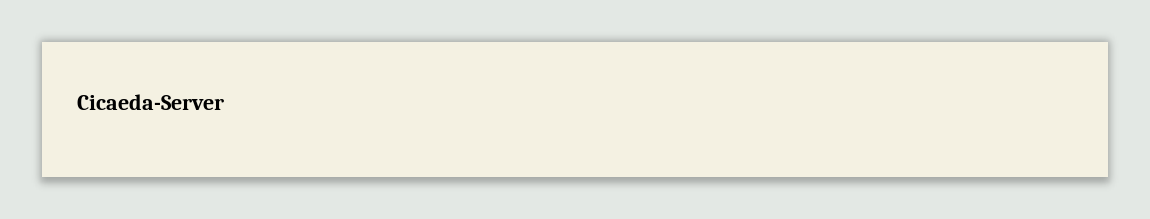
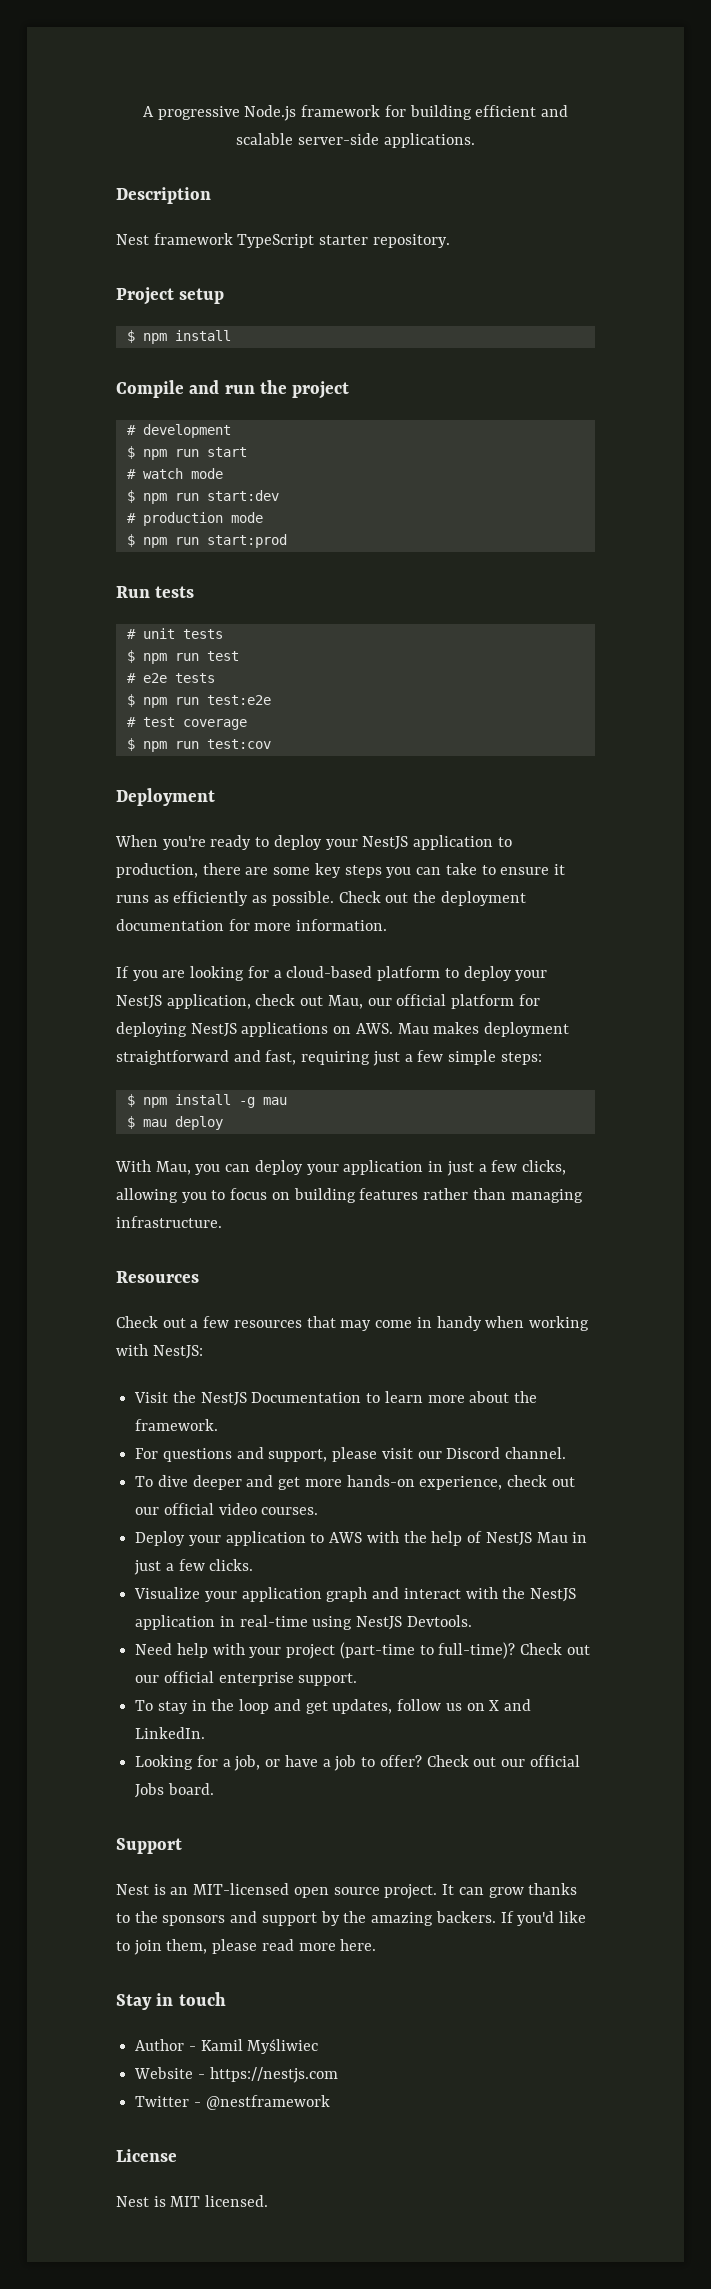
- Cicaeda-Server
+ A progressive Node.js framework for building efficient and scalable server-side applications.
+ Description
+ Nest framework TypeScript starter repository.
+ Project setup
+ $ npm install
+ Compile and run the project
+ # development
+ $ npm run start
+ # watch mode
+ $ npm run start:dev
+ # production mode
+ $ npm run start:prod
+ Run tests
+ # unit tests
+ $ npm run test
+ # e2e tests
+ $ npm run test:e2e
+ # test coverage
+ $ npm run test:cov
+ Deployment
+ When you're ready to deploy your NestJS application to production, there are some key steps you can take to ensure it runs as efficiently as possible. Check out the deployment documentation for more information.
+ If you are looking for a cloud-based platform to deploy your NestJS application, check out Mau, our official platform for deploying NestJS applications on AWS. Mau makes deployment straightforward and fast, requiring just a few simple steps:
+ $ npm install -g mau
+ $ mau deploy
+ With Mau, you can deploy your application in just a few clicks, allowing you to focus on building features rather than managing infrastructure.
+ Resources
+ Check out a few resources that may come in handy when working with NestJS:
+ Visit the NestJS Documentation to learn more about the framework.
+ For questions and support, please visit our Discord channel.
+ To dive deeper and get more hands-on experience, check out our official video courses.
+ Deploy your application to AWS with the help of NestJS Mau in just a few clicks.
+ Visualize your application graph and interact with the NestJS application in real-time using NestJS Devtools.
+ Need help with your project (part-time to full-time)? Check out our official enterprise support.
+ To stay in the loop and get updates, follow us on X and LinkedIn.
+ Looking for a job, or have a job to offer? Check out our official Jobs board.
+ Support
+ Nest is an MIT-licensed open source project. It can grow thanks to the sponsors and support by the amazing backers. If you'd like to join them, please read more here.
+ Stay in touch
+ Author - Kamil Myśliwiec
+ Website - https://nestjs.com
+ Twitter - @nestframework
+ License
+ Nest is MIT licensed.

